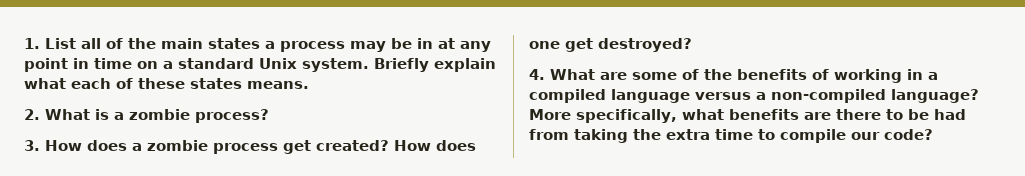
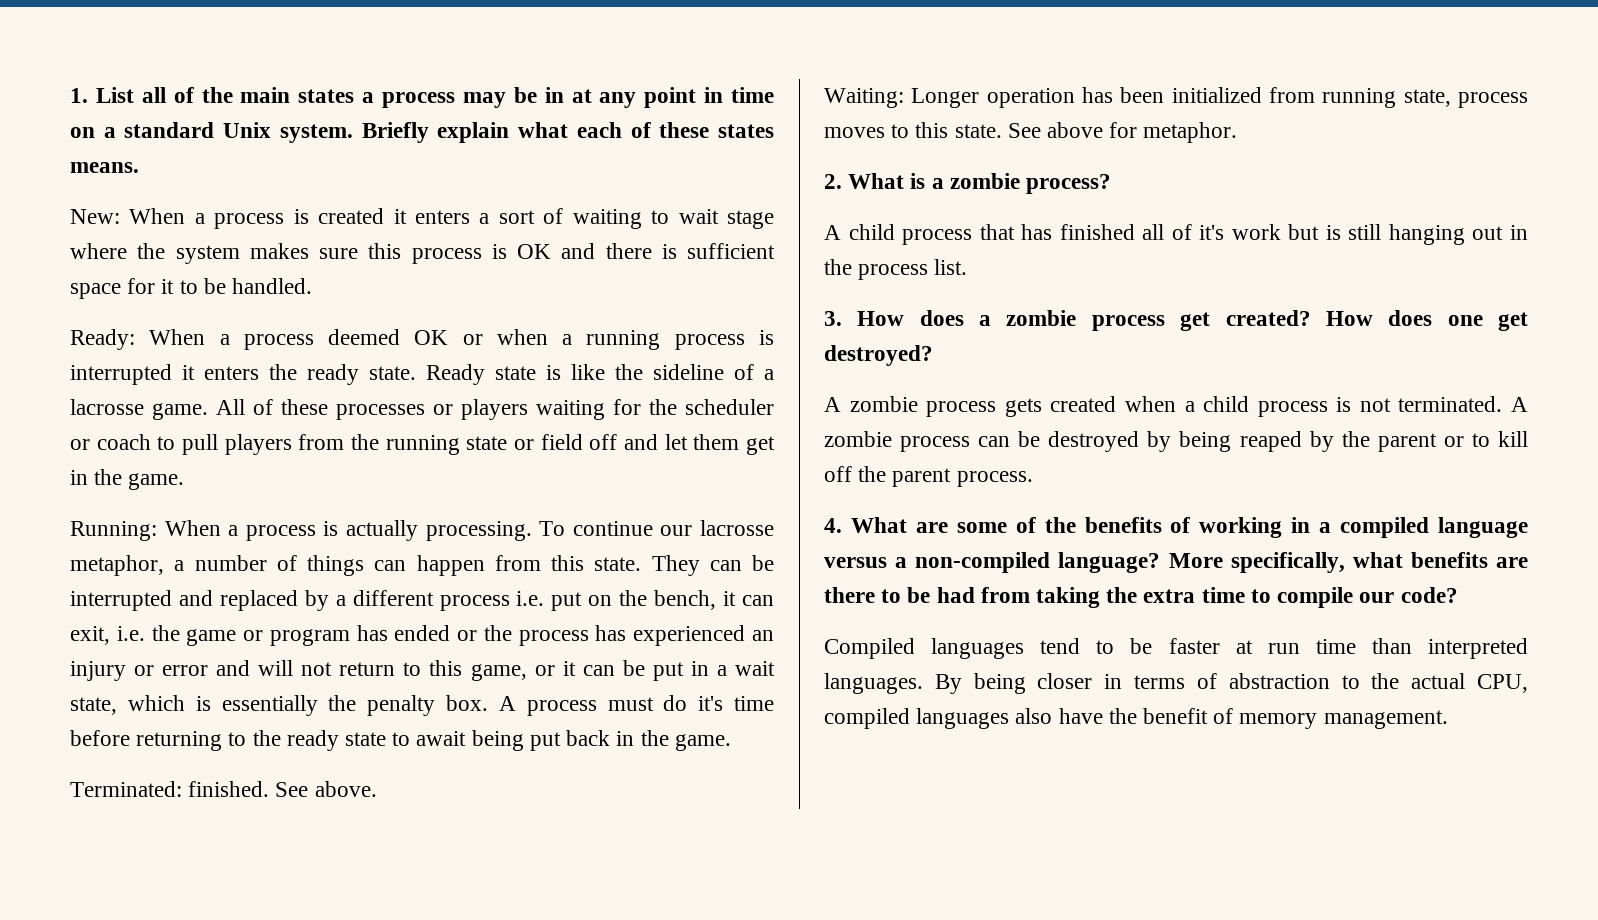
+ New: When a process is created it enters a sort of waiting to wait stage where the system makes sure this process is OK and there is sufficient space for it to be handled.
+ Ready: When a process deemed OK or when a running process is interrupted it enters the ready state. Ready state is like the sideline of a lacrosse game. All of these processes or players waiting for the scheduler or coach to pull players from the running state or field off and let them get in the game.
+ Running: When a process is actually processing. To continue our lacrosse metaphor, a number of things can happen from this state. They can be interrupted and replaced by a different process i.e. put on the bench, it can exit, i.e. the game or program has ended or the process has experienced an injury or error and will not return to this game, or it can be put in a wait state, which is essentially the penalty box. A process must do it's time before returning to the ready state to await being put back in the game.
+ Terminated: finished. See above.
+ Waiting: Longer operation has been initialized from running state, process moves to this state. See above for metaphor.
+ A child process that has finished all of it's work but is still hanging out in the process list.
+ A zombie process gets created when a child process is not terminated. A zombie process can be destroyed by being reaped by the parent or to kill off the parent process.
+ Compiled languages tend to be faster at run time than interpreted languages. By being closer in terms of abstraction to the actual CPU, compiled languages also have the benefit of memory management.

